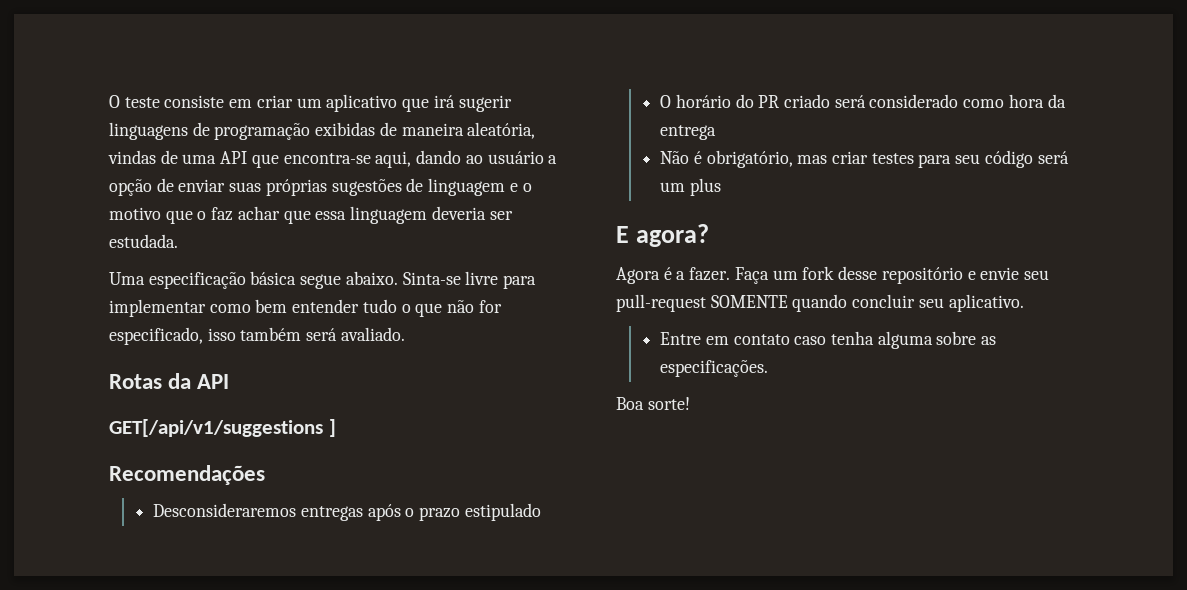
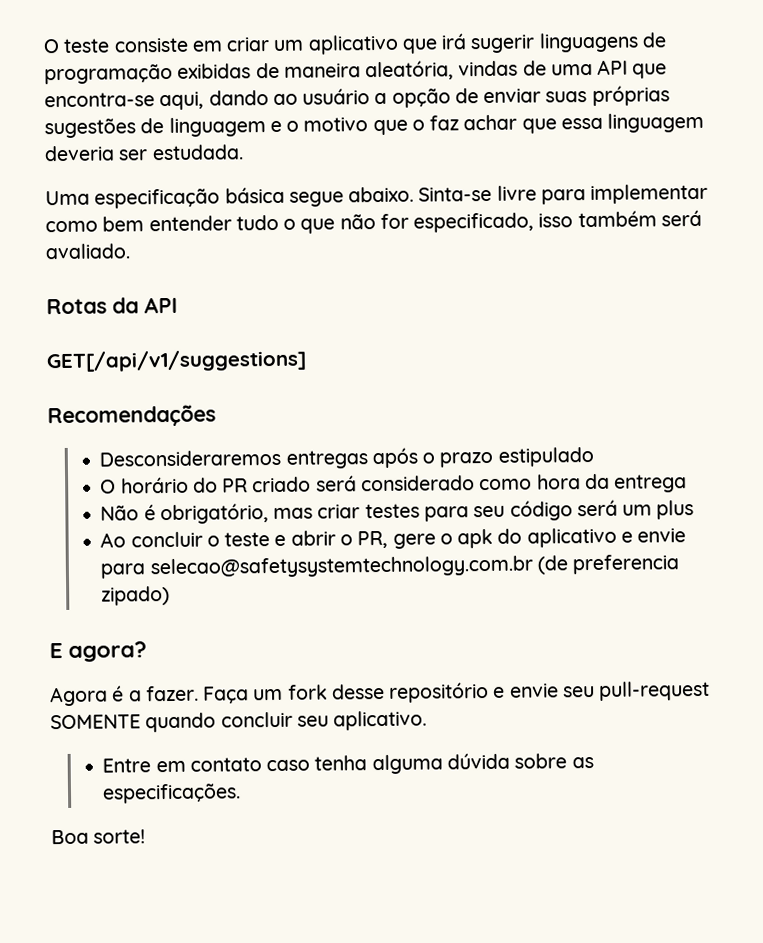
- GET[/api/v1/suggestions ]
+ GET[/api/v1/suggestions]
+ Ao concluir o teste e abrir o PR, gere o apk do aplicativo e envie para selecao@safetysystemtechnology.com.br (de preferencia zipado)
- Entre em contato caso tenha alguma sobre as especificações.
+ Entre em contato caso tenha alguma dúvida sobre as especificações.

